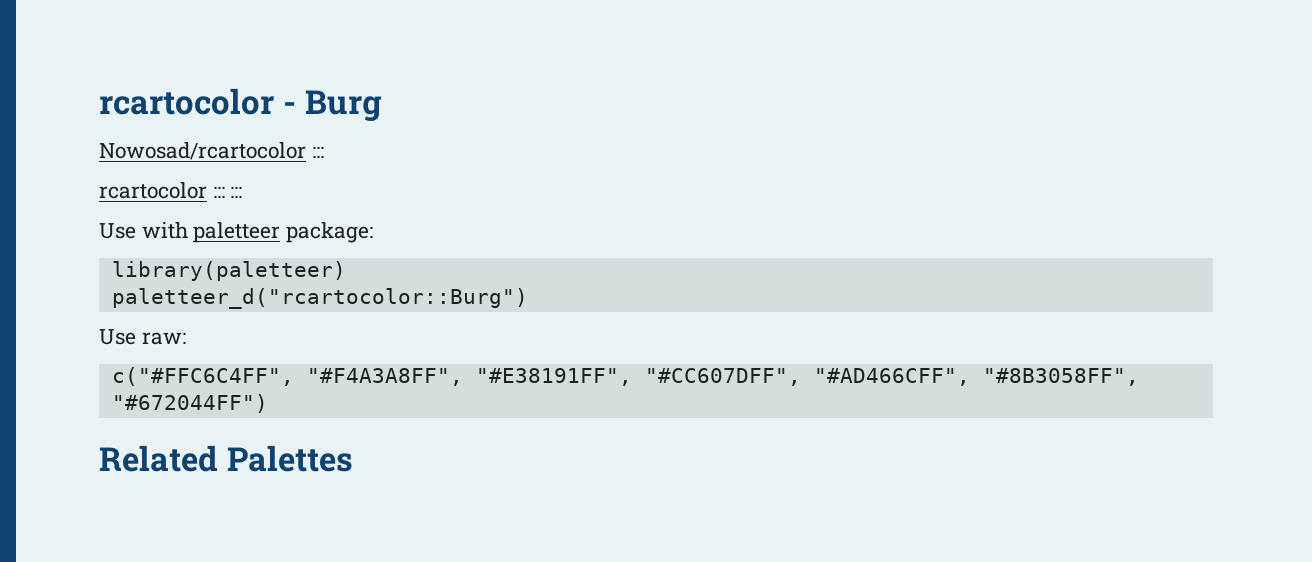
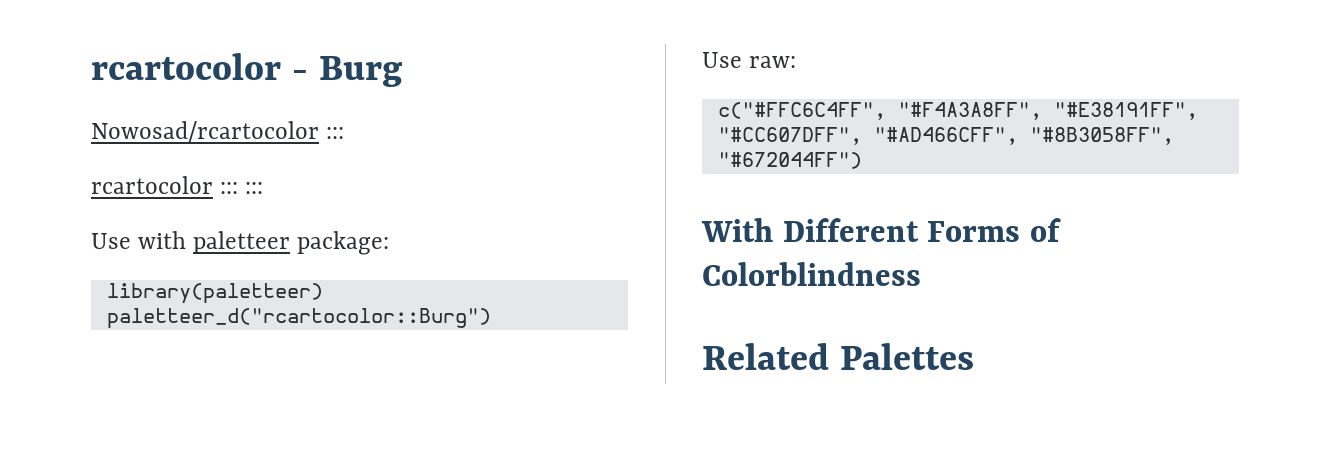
+ With Different Forms of Colorblindness

